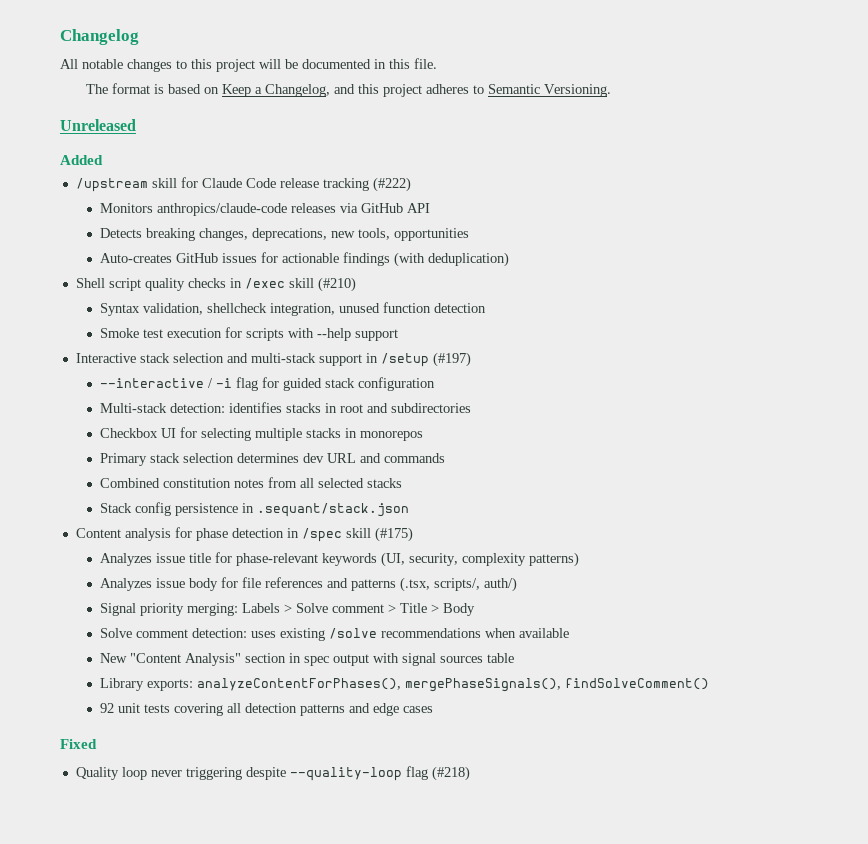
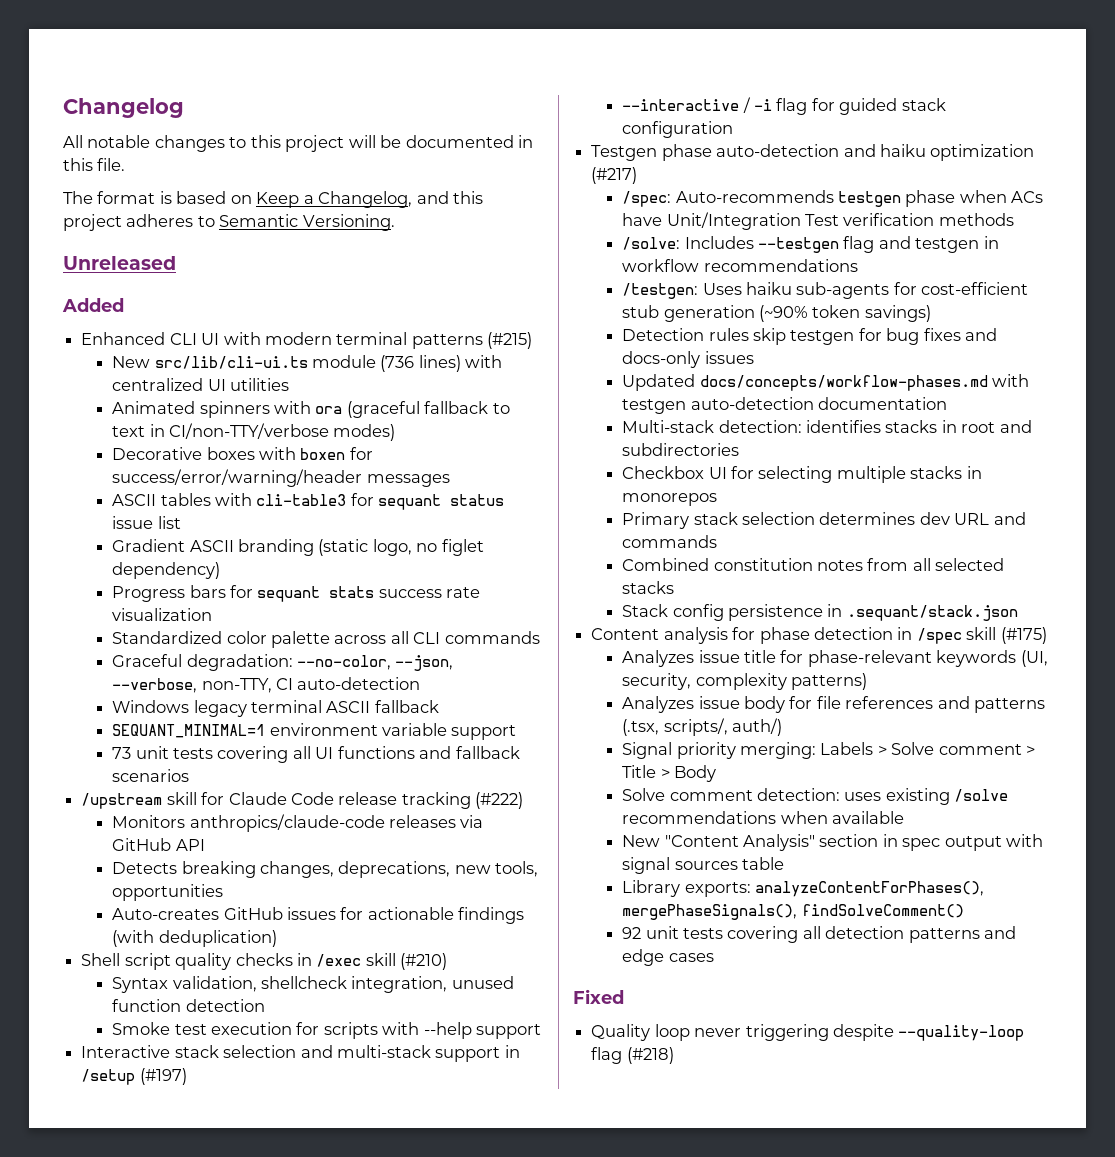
+ Enhanced CLI UI with modern terminal patterns (#215)
+ New src/lib/cli-ui.ts module (736 lines) with centralized UI utilities
+ Animated spinners with ora (graceful fallback to text in CI/non-TTY/verbose modes)
+ Decorative boxes with boxen for success/error/warning/header messages
+ ASCII tables with cli-table3 for sequant status issue list
+ Gradient ASCII branding (static logo, no figlet dependency)
+ Progress bars for sequant stats success rate visualization
+ Standardized color palette across all CLI commands
+ Graceful degradation: --no-color, --json, --verbose, non-TTY, CI auto-detection
+ Windows legacy terminal ASCII fallback
+ SEQUANT_MINIMAL=1 environment variable support
+ 73 unit tests covering all UI functions and fallback scenarios
+ Testgen phase auto-detection and haiku optimization (#217)
+ /spec: Auto-recommends testgen phase when ACs have Unit/Integration Test verification methods
+ /solve: Includes --testgen flag and testgen in workflow recommendations
+ /testgen: Uses haiku sub-agents for cost-efficient stub generation (~90% token savings)
+ Detection rules skip testgen for bug fixes and docs-only issues
+ Updated docs/concepts/workflow-phases.md with testgen auto-detection documentation

